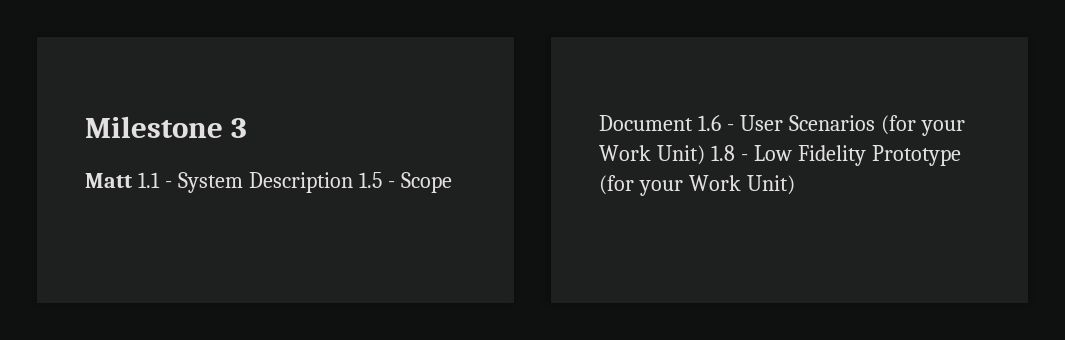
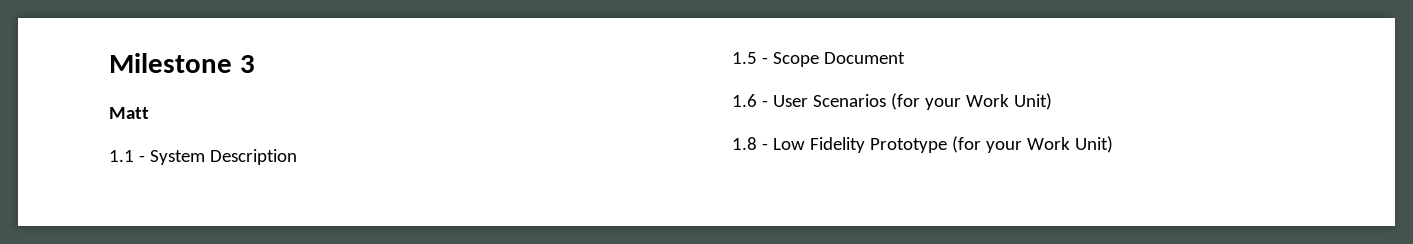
- Matt 1.1 - System Description 1.5 - Scope Document 1.6 - User Scenarios (for your Work Unit) 1.8 - Low Fidelity Prototype (for your Work Unit)
+ Matt
+ 1.1 - System Description
+ 1.5 - Scope Document
+ 1.6 - User Scenarios (for your Work Unit)
+ 1.8 - Low Fidelity Prototype (for your Work Unit)

